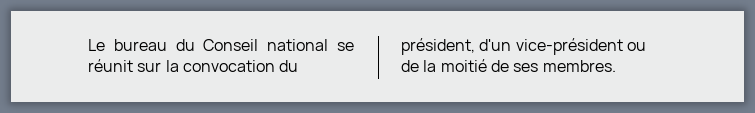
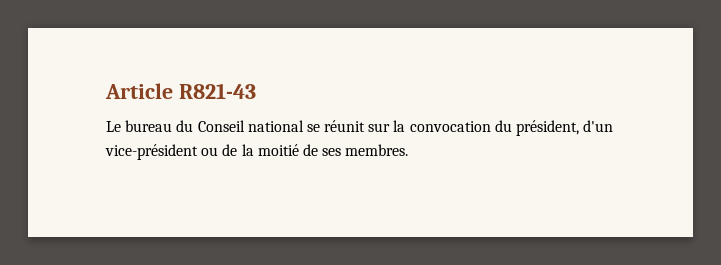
+ Article R821-43

